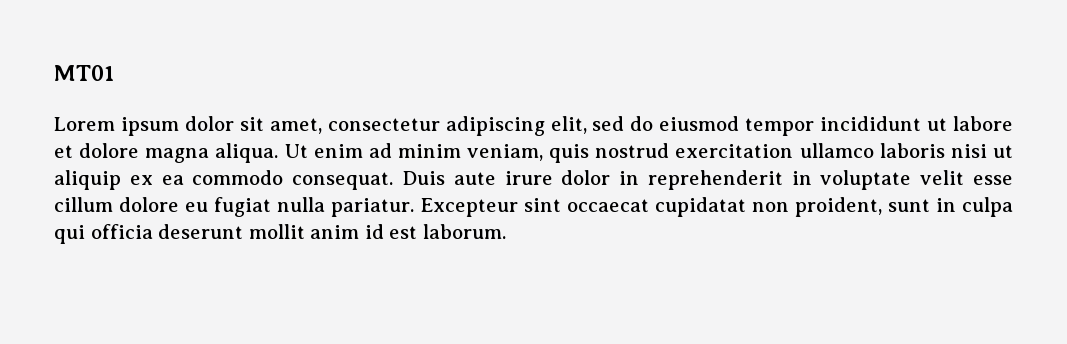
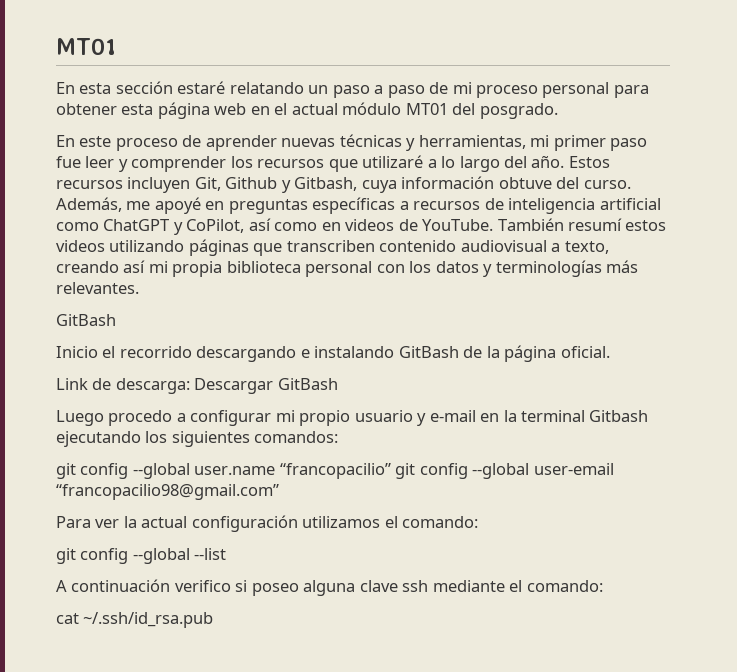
- Lorem ipsum dolor sit amet, consectetur adipiscing elit, sed do eiusmod tempor incididunt ut labore et dolore magna aliqua. Ut enim ad minim veniam, quis nostrud exercitation ullamco laboris nisi ut aliquip ex ea commodo consequat. Duis aute irure dolor in reprehenderit in voluptate velit esse cillum dolore eu fugiat nulla pariatur. Excepteur sint occaecat cupidatat non proident, sunt in culpa qui officia deserunt mollit anim id est laborum.
+ En esta sección estaré relatando un paso a paso de mi proceso personal para obtener esta página web en el actual módulo MT01 del posgrado.
+ En este proceso de aprender nuevas técnicas y herramientas, mi primer paso fue leer y comprender los recursos que utilizaré a lo largo del año. Estos recursos incluyen Git, Github y Gitbash, cuya información obtuve del curso. Además, me apoyé en preguntas específicas a recursos de inteligencia artificial como ChatGPT y CoPilot, así como en videos de YouTube. También resumí estos videos utilizando páginas que transcriben contenido audiovisual a texto, creando así mi propia biblioteca personal con los datos y terminologías más relevantes.
+ GitBash
+ Inicio el recorrido descargando e instalando GitBash de la página oficial.
+ Link de descarga: Descargar GitBash
+ Luego procedo a configurar mi propio usuario y e-mail en la terminal Gitbash ejecutando los siguientes comandos:
+ git config --global user.name “francopacilio” git config --global user-email “francopacilio98@gmail.com”
+ Para ver la actual configuración utilizamos el comando:
+ git config --global --list
+ A continuación verifico si poseo alguna clave ssh mediante el comando:
+ cat ~/.ssh/id_rsa.pub

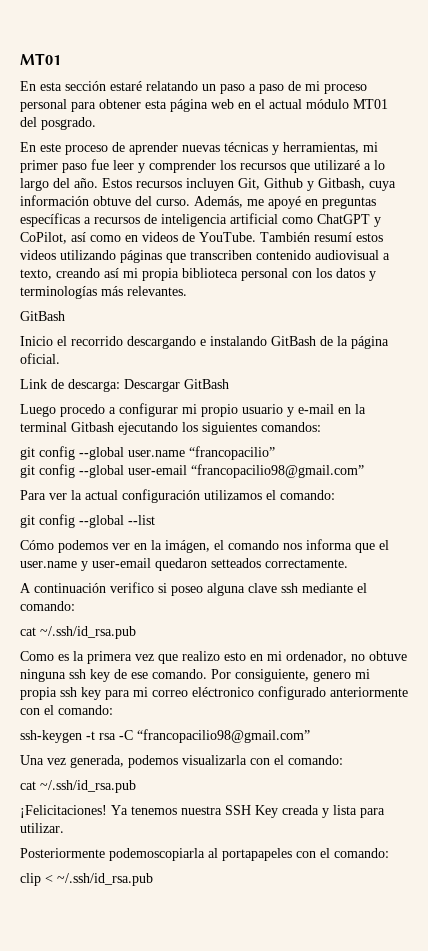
- git config --global user.name “francopacilio” git config --global user-email “francopacilio98@gmail.com”
+ git config --global user.name “francopacilio”
+ git config --global user-email “francopacilio98@gmail.com”
+ Cómo podemos ver en la imágen, el comando nos informa que el user.name y user-email quedaron setteados correctamente.
+ Como es la primera vez que realizo esto en mi ordenador, no obtuve ninguna ssh key de ese comando. Por consiguiente, genero mi propia ssh key para mi correo eléctronico configurado anteriormente con el comando:
+ ssh-keygen -t rsa -C “francopacilio98@gmail.com”
+ Una vez generada, podemos visualizarla con el comando:
+ cat ~/.ssh/id_rsa.pub
+ ¡Felicitaciones! Ya tenemos nuestra SSH Key creada y lista para utilizar.
+ Posteriormente podemoscopiarla al portapapeles con el comando:
+ clip < ~/.ssh/id_rsa.pub

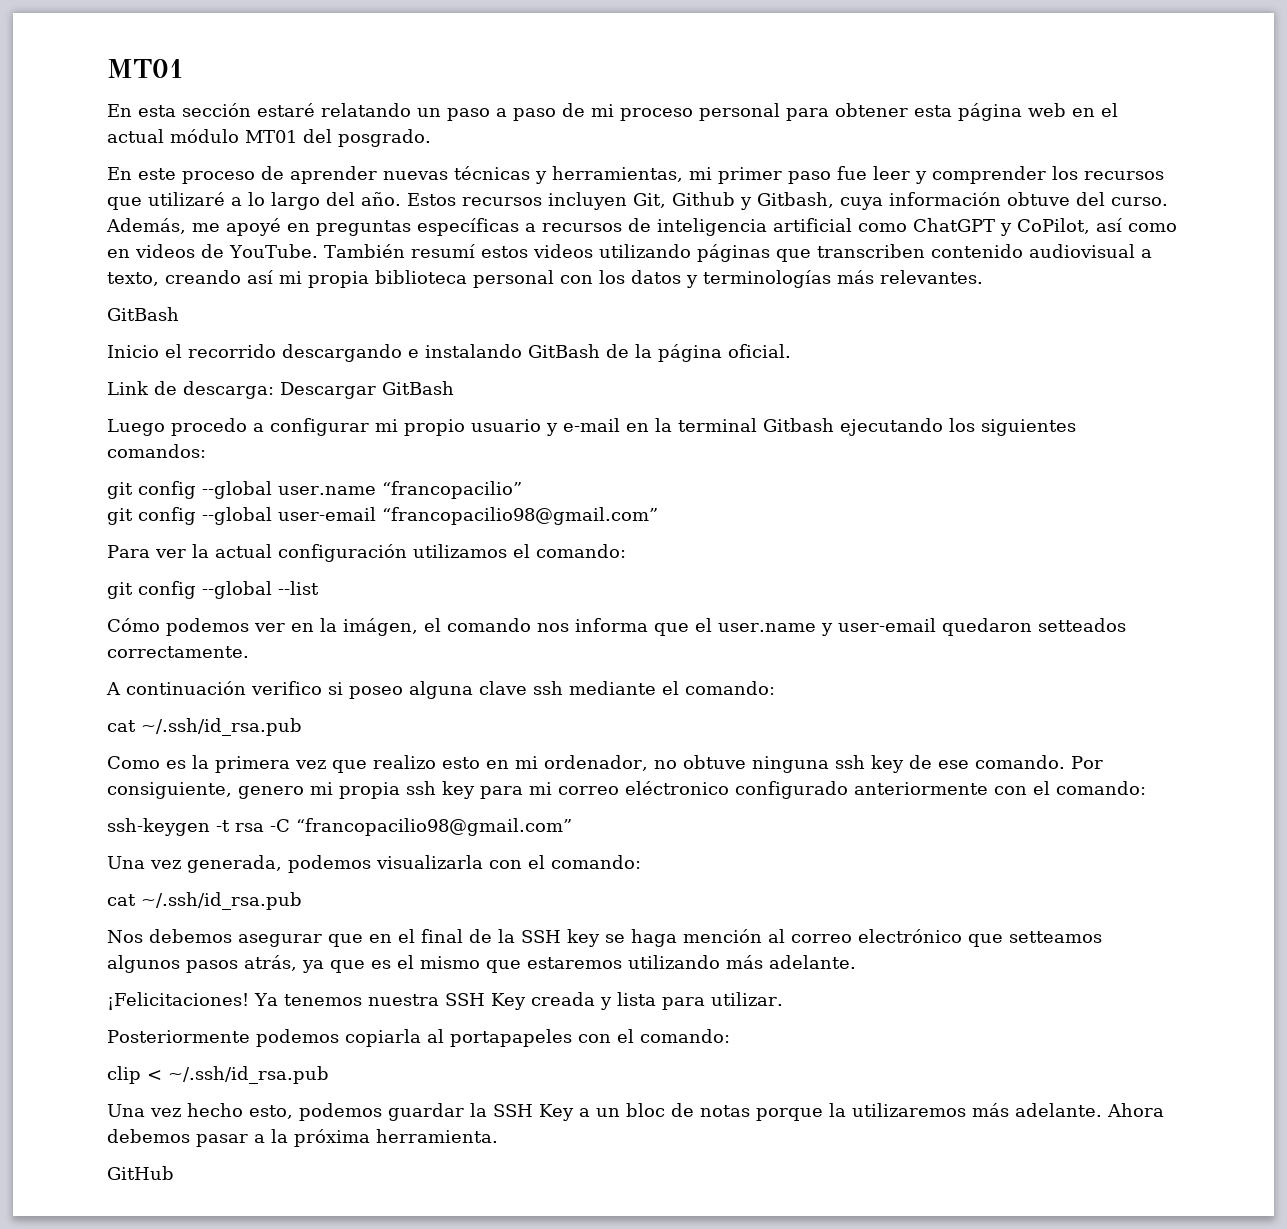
+ Nos debemos asegurar que en el final de la SSH key se haga mención al correo electrónico que setteamos algunos pasos atrás, ya que es el mismo que estaremos utilizando más adelante.
- Posteriormente podemoscopiarla al portapapeles con el comando:
+ Posteriormente podemos copiarla al portapapeles con el comando:
+ Una vez hecho esto, podemos guardar la SSH Key a un bloc de notas porque la utilizaremos más adelante. Ahora debemos pasar a la próxima herramienta.
+ GitHub

